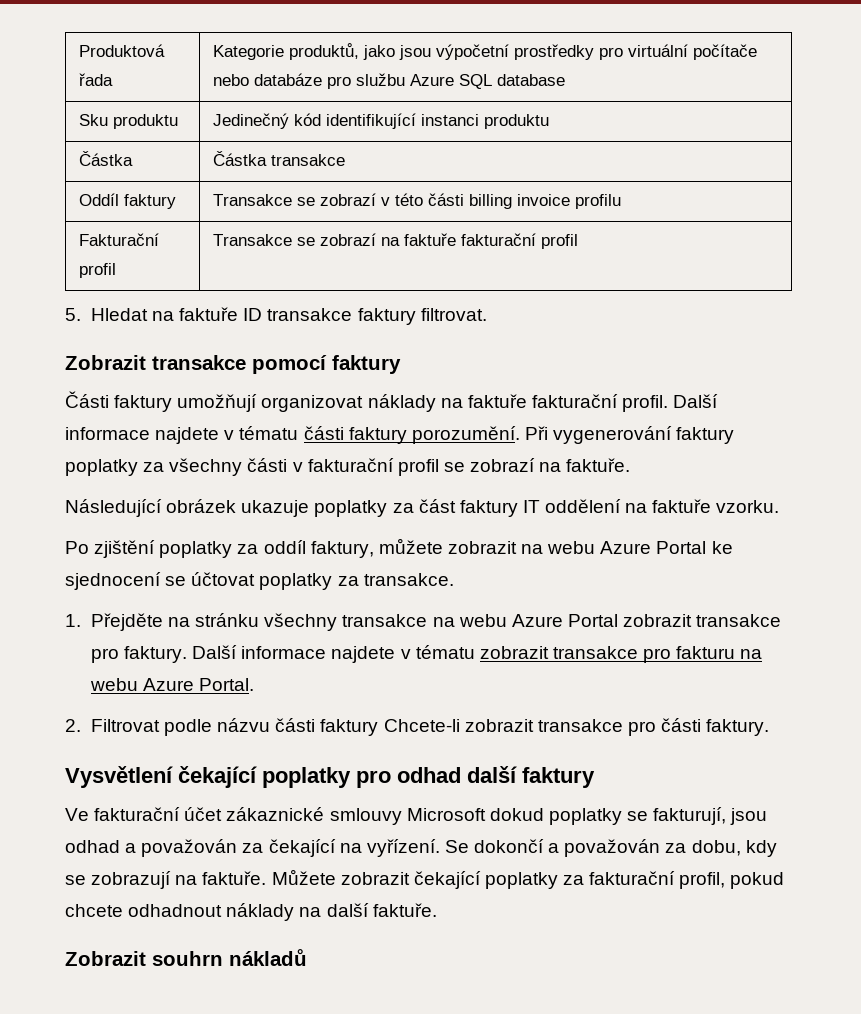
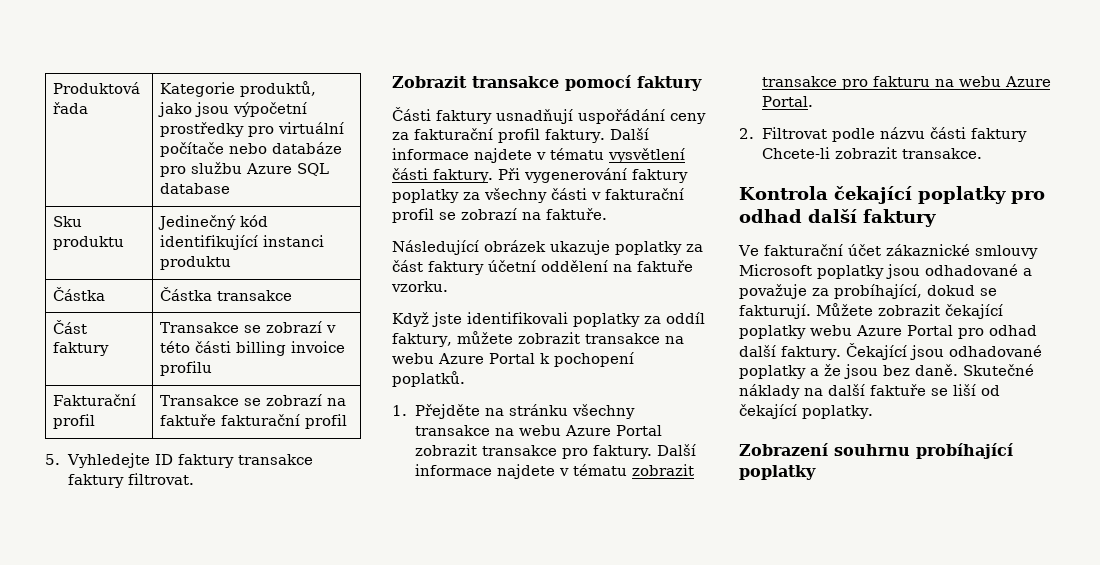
- Oddíl faktury | Transakce se zobrazí v této části billing invoice profilu
+ Část faktury | Transakce se zobrazí v této části billing invoice profilu
- 5. Hledat na faktuře ID transakce faktury filtrovat.
+ 5. Vyhledejte ID faktury transakce faktury filtrovat.
- Části faktury umožňují organizovat náklady na faktuře fakturační profil. Další informace najdete v tématu části faktury porozumění.
+ Části faktury usnadňují uspořádání ceny za fakturační profil faktury. Další informace najdete v tématu vysvětlení části faktury.
- Následující obrázek ukazuje poplatky za část faktury IT oddělení na faktuře vzorku.
+ Následující obrázek ukazuje poplatky za část faktury účetní oddělení na faktuře vzorku.
- Po zjištění poplatky za oddíl faktury, můžete zobrazit na webu Azure Portal ke sjednocení se účtovat poplatky za transakce.
+ Když jste identifikovali poplatky za oddíl faktury, můžete zobrazit transakce na webu Azure Portal k pochopení poplatků.
- 2. Filtrovat podle názvu části faktury Chcete-li zobrazit transakce pro části faktury.
- Vysvětlení čekající poplatky pro odhad další faktury
+ 2. Filtrovat podle názvu části faktury Chcete-li zobrazit transakce.
+ Kontrola čekající poplatky pro odhad další faktury
- Ve fakturační účet zákaznické smlouvy Microsoft dokud poplatky se fakturují, jsou odhad a považován za čekající na vyřízení. Se dokončí a považován za dobu, kdy se zobrazují na faktuře. Můžete zobrazit čekající poplatky za fakturační profil, pokud chcete odhadnout náklady na další faktuře.
- Zobrazit souhrn nákladů
+ Ve fakturační účet zákaznické smlouvy Microsoft poplatky jsou odhadované a považuje za probíhající, dokud se fakturují. Můžete zobrazit čekající poplatky webu Azure Portal pro odhad další faktury. Čekající jsou odhadované poplatky a že jsou bez daně. Skutečné náklady na další faktuře se liší od čekající poplatky.
+ Zobrazení souhrnu probíhající poplatky

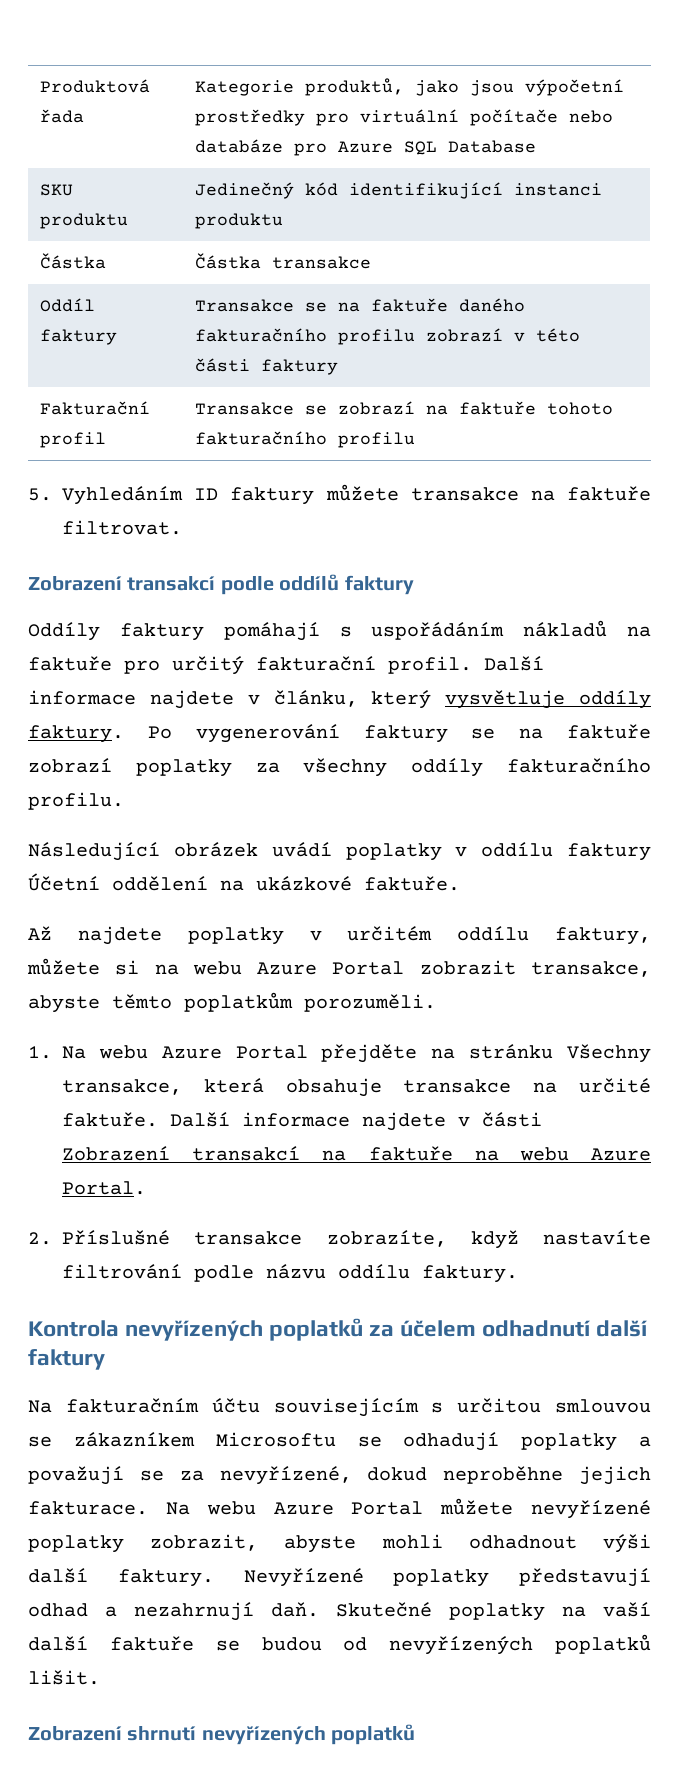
- Produktová řada | Kategorie produktů, jako jsou výpočetní prostředky pro virtuální počítače nebo databáze pro službu Azure SQL database
- Sku produktu | Jedinečný kód identifikující instanci produktu
+ Produktová řada | Kategorie produktů, jako jsou výpočetní prostředky pro virtuální počítače nebo databáze pro Azure SQL Database
+ SKU produktu | Jedinečný kód identifikující instanci produktu
- Část faktury | Transakce se zobrazí v této části billing invoice profilu
+ Oddíl faktury | Transakce se na faktuře daného fakturačního profilu zobrazí v této části faktury
- Fakturační profil | Transakce se zobrazí na faktuře fakturační profil
+ Fakturační profil | Transakce se zobrazí na faktuře tohoto fakturačního profilu
- 5. Vyhledejte ID faktury transakce faktury filtrovat.
- Zobrazit transakce pomocí faktury
- Části faktury usnadňují uspořádání ceny za fakturační profil faktury. Další informace najdete v tématu vysvětlení části faktury. Při vygenerování faktury poplatky za všechny části v fakturační profil se zobrazí na faktuře.
- Následující obrázek ukazuje poplatky za část faktury účetní oddělení na faktuře vzorku.
- Když jste identifikovali poplatky za oddíl faktury, můžete zobrazit transakce na webu Azure Portal k pochopení poplatků.
- 1. Přejděte na stránku všechny transakce na webu Azure Portal zobrazit transakce pro faktury. Další informace najdete v tématu zobrazit transakce pro fakturu na webu Azure Portal.
+ 5. Vyhledáním ID faktury můžete transakce na faktuře filtrovat.
+ Zobrazení transakcí podle oddílů faktury
+ Oddíly faktury pomáhají s uspořádáním nákladů na faktuře pro určitý fakturační profil. Další informace najdete v článku, který vysvětluje oddíly faktury. Po vygenerování faktury se na faktuře zobrazí poplatky za všechny oddíly fakturačního profilu.
+ Následující obrázek uvádí poplatky v oddílu faktury Účetní oddělení na ukázkové faktuře.
+ Až najdete poplatky v určitém oddílu faktury, můžete si na webu Azure Portal zobrazit transakce, abyste těmto poplatkům porozuměli.
+ 1. Na webu Azure Portal přejděte na stránku Všechny transakce, která obsahuje transakce na určité faktuře. Další informace najdete v části Zobrazení transakcí na faktuře na webu Azure Portal.
- 2. Filtrovat podle názvu části faktury Chcete-li zobrazit transakce.
- Kontrola čekající poplatky pro odhad další faktury
- Ve fakturační účet zákaznické smlouvy Microsoft poplatky jsou odhadované a považuje za probíhající, dokud se fakturují. Můžete zobrazit čekající poplatky webu Azure Portal pro odhad další faktury. Čekající jsou odhadované poplatky a že jsou bez daně. Skutečné náklady na další faktuře se liší od čekající poplatky.
- Zobrazení souhrnu probíhající poplatky
+ 2. Příslušné transakce zobrazíte, když nastavíte filtrování podle názvu oddílu faktury.
+ Kontrola nevyřízených poplatků za účelem odhadnutí další faktury
+ Na fakturačním účtu souvisejícím s určitou smlouvou se zákazníkem Microsoftu se odhadují poplatky a považují se za nevyřízené, dokud neproběhne jejich fakturace. Na webu Azure Portal můžete nevyřízené poplatky zobrazit, abyste mohli odhadnout výši další faktury. Nevyřízené poplatky představují odhad a nezahrnují daň. Skutečné poplatky na vaší další faktuře se budou od nevyřízených poplatků lišit.
+ Zobrazení shrnutí nevyřízených poplatků

